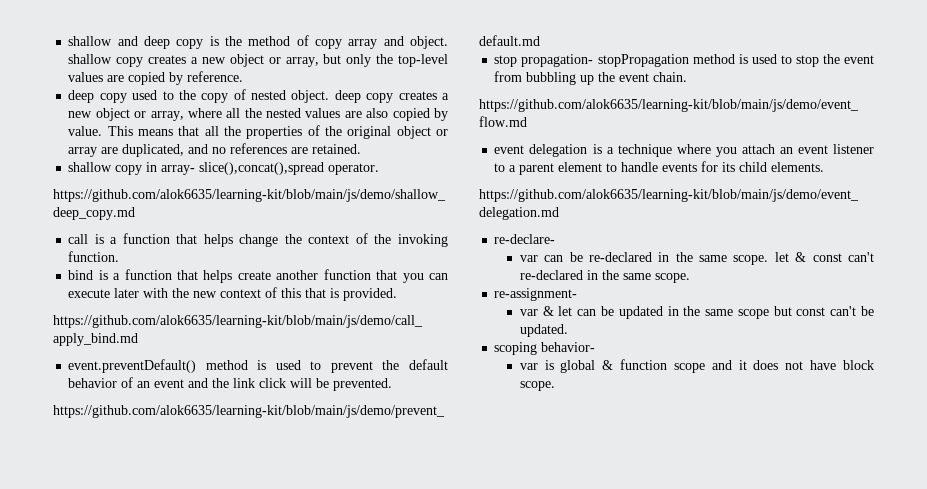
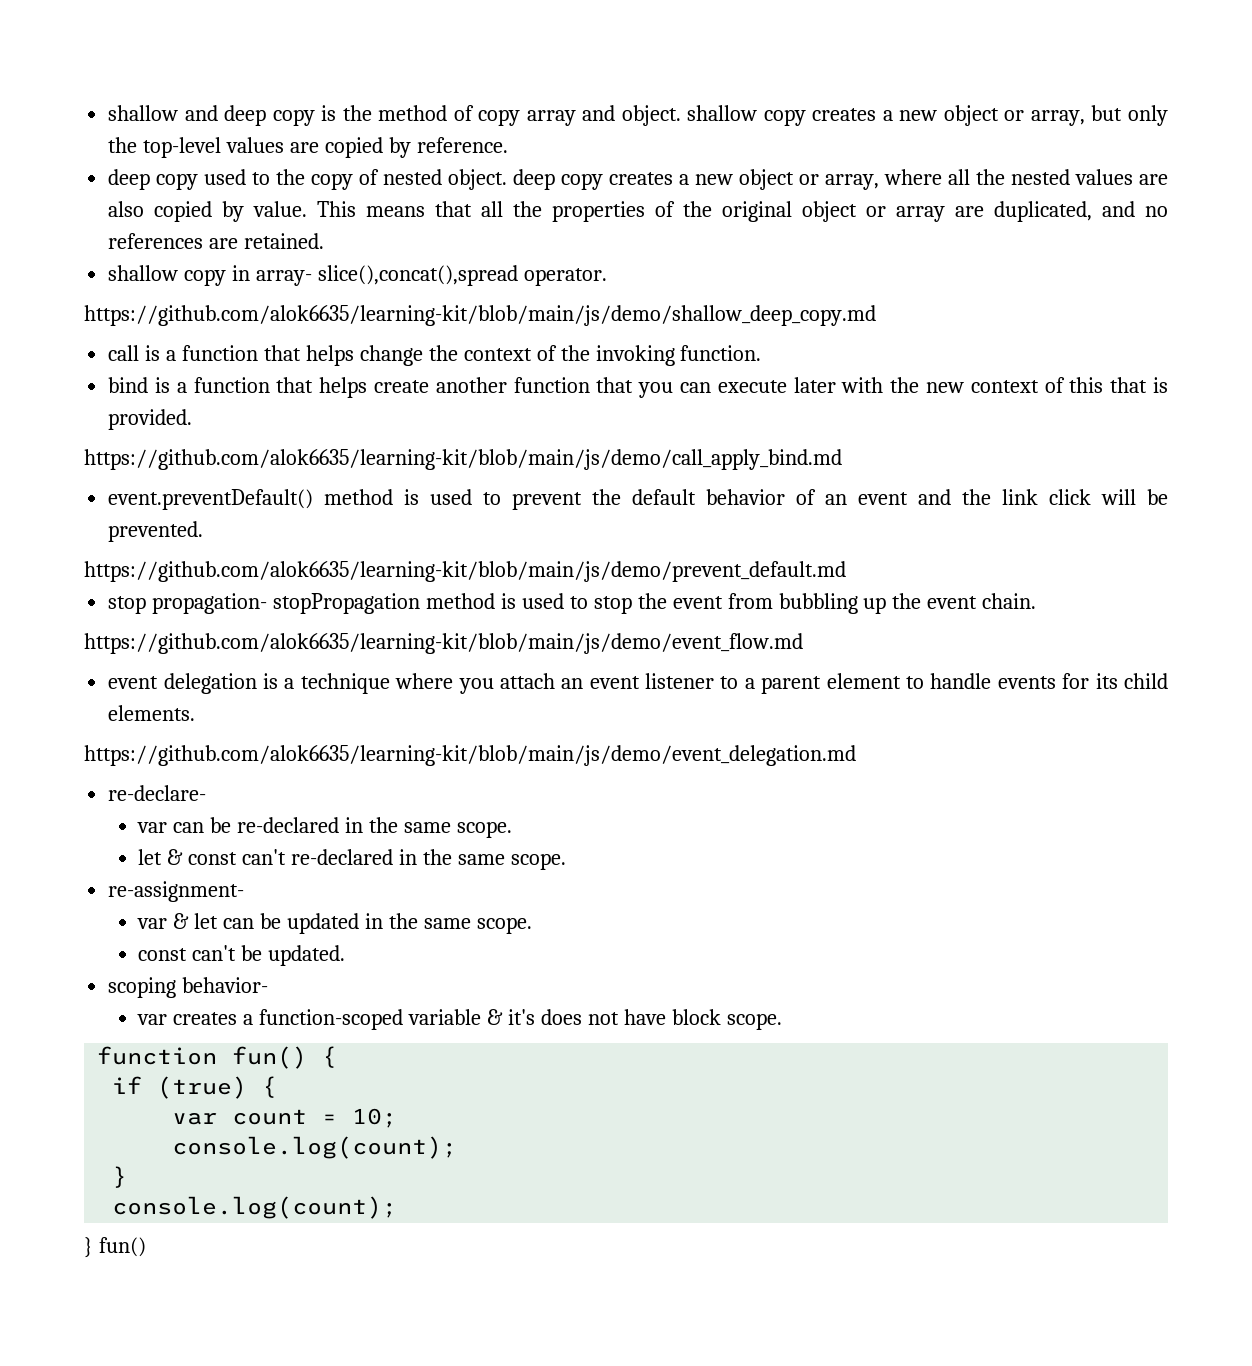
- var can be re-declared in the same scope. let & const can't re-declared in the same scope.
+ var can be re-declared in the same scope.
+ let & const can't re-declared in the same scope.
- var & let can be updated in the same scope but const can't be updated.
+ var & let can be updated in the same scope.
+ const can't be updated.
- var is global & function scope and it does not have block scope.
+ var creates a function-scoped variable & it's does not have block scope.
+ function fun() {
+ if (true) {
+ var count = 10;
+ console.log(count);
+ }
+ console.log(count);
+ } fun()

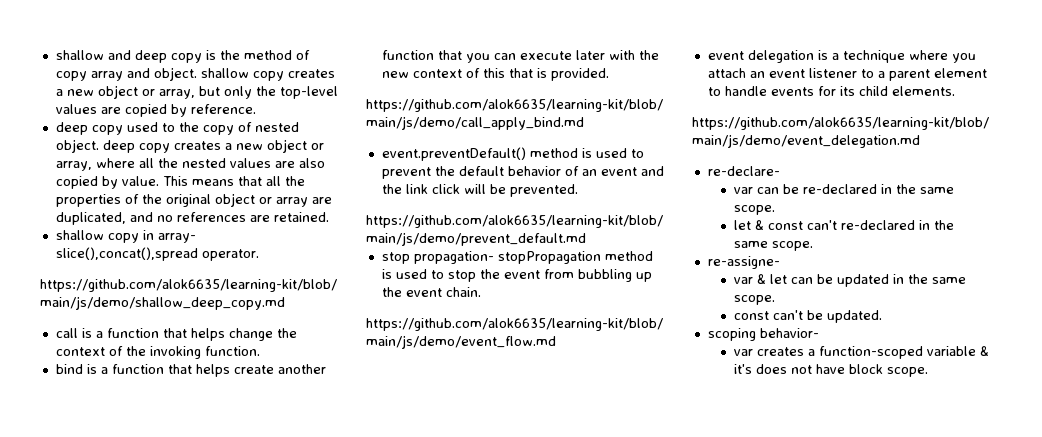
- re-assignment-
+ re-assigne-
- function fun() {
- if (true) {
- var count = 10;
- console.log(count);
- }
- console.log(count);
- } fun()

